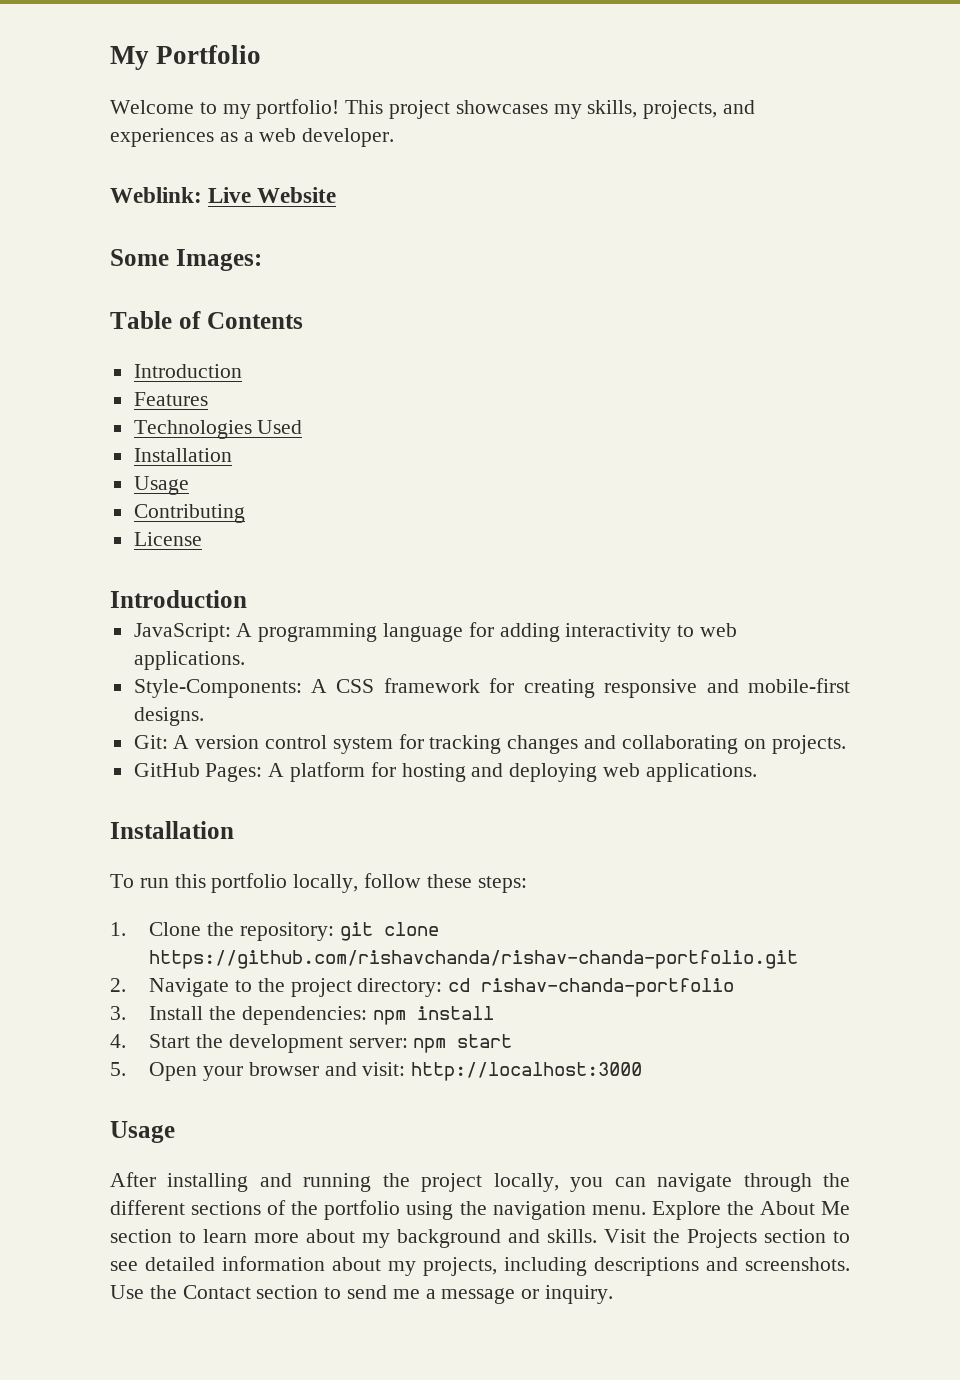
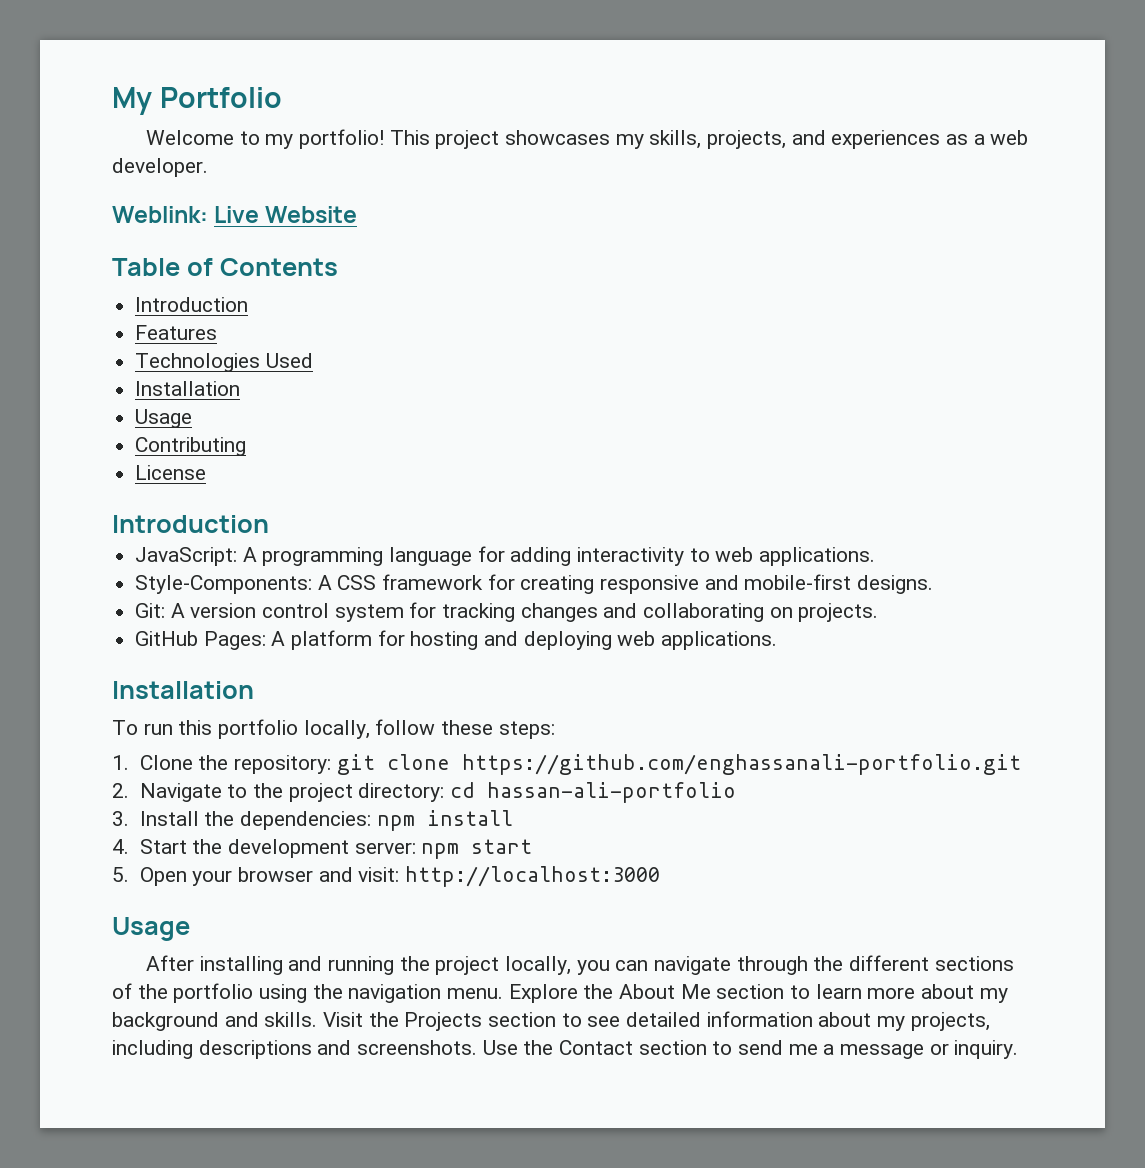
- Some Images:
- 1. Clone the repository: git clone https://github.com/rishavchanda/rishav-chanda-portfolio.git
+ 1. Clone the repository: git clone https://github.com/enghassanali-portfolio.git
- 2. Navigate to the project directory: cd rishav-chanda-portfolio
+ 2. Navigate to the project directory: cd hassan-ali-portfolio

